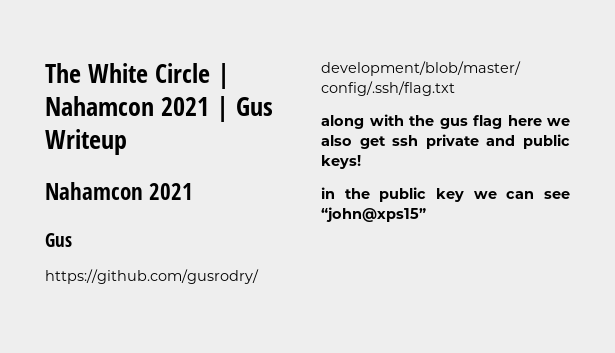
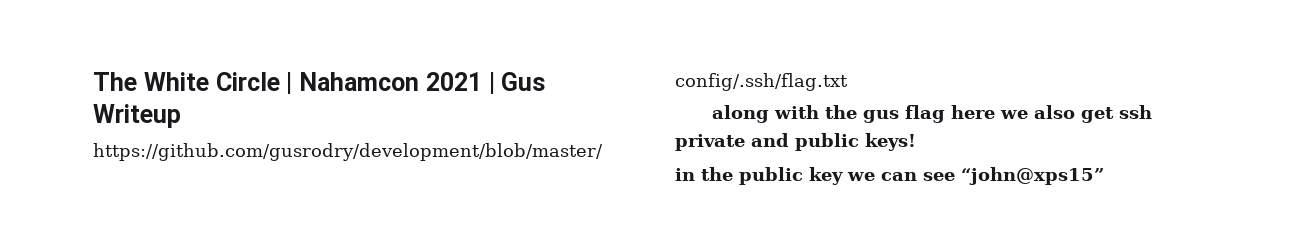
  The White Circle | Nahamcon 2021 | Gus Writeup
- Nahamcon 2021
- Gus

